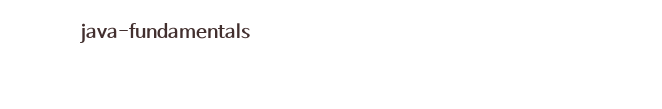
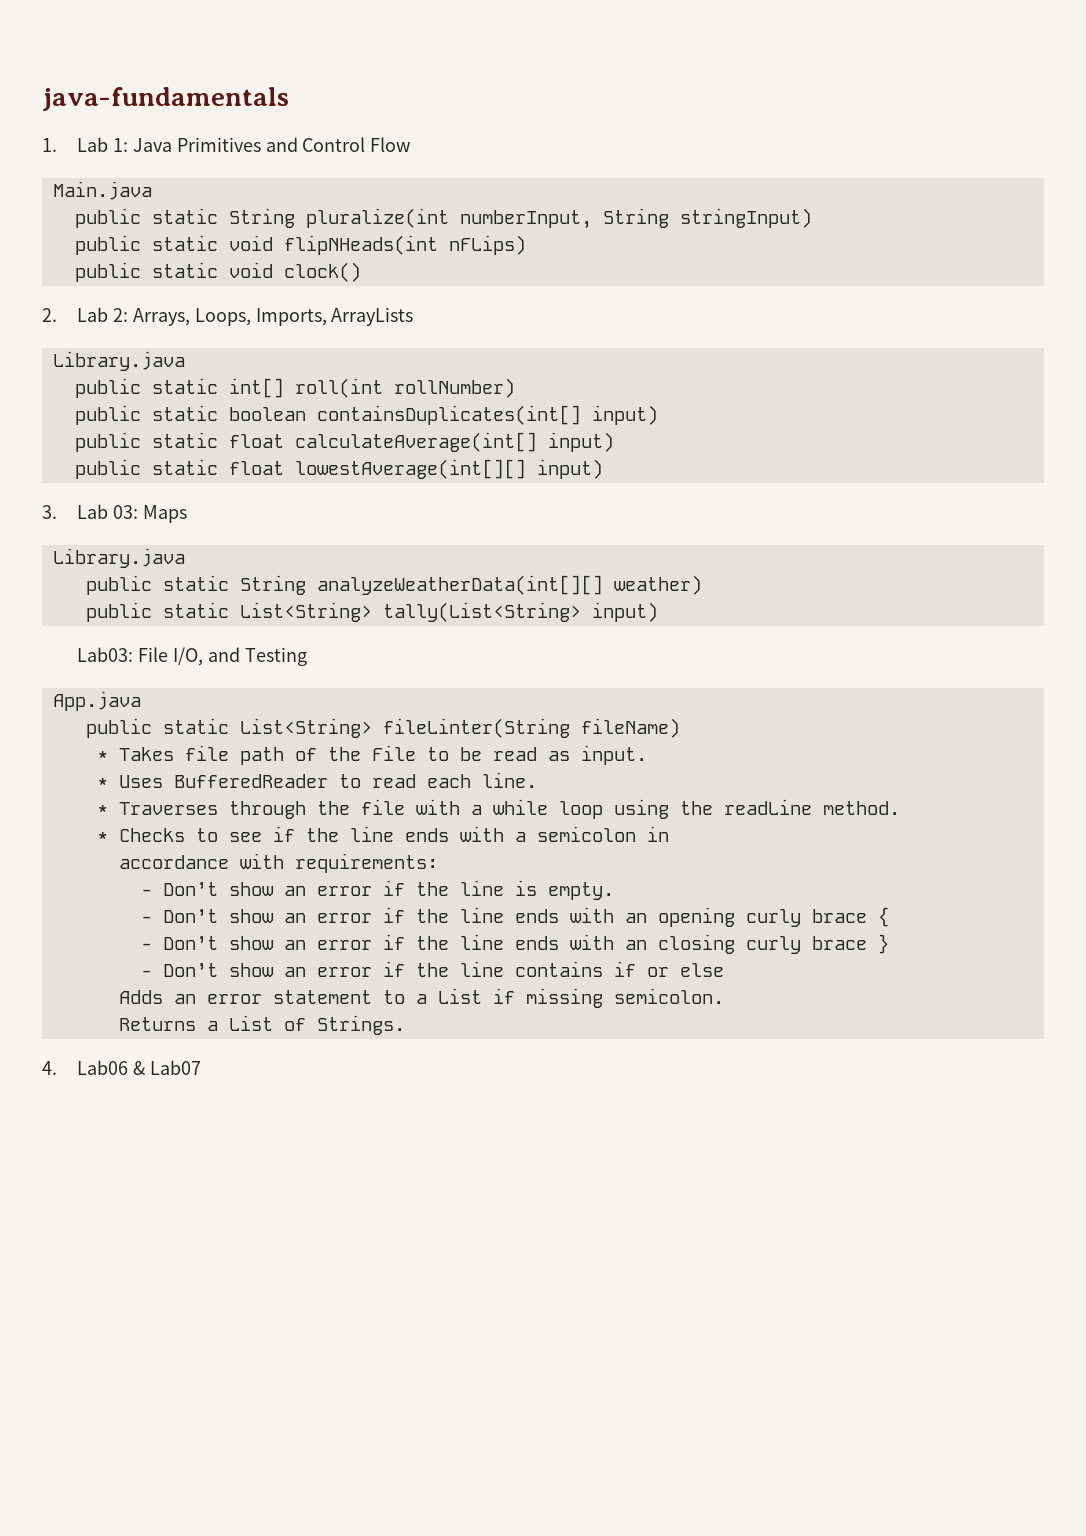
+ 1. Lab 1: Java Primitives and Control Flow
+ Main.java
+ public static String pluralize(int numberInput, String stringInput)
+ public static void flipNHeads(int nFLips)
+ public static void clock()
+ 2. Lab 2: Arrays, Loops, Imports, ArrayLists
+ Library.java
+ public static int[] roll(int rollNumber)
+ public static boolean containsDuplicates(int[] input)
+ public static float calculateAverage(int[] input)
+ public static float lowestAverage(int[][] input)
+ 3. Lab 03: Maps
+ Library.java
+ public static String analyzeWeatherData(int[][] weather)
+ public static List<String> tally(List<String> input)
+ Lab03: File I/O, and Testing
+ App.java
+ public static List<String> fileLinter(String fileName)
+ * Takes file path of the File to be read as input.
+ * Uses BufferedReader to read each line.
+ * Traverses through the file with a while loop using the readLine method.
+ * Checks to see if the line ends with a semicolon in
+ accordance with requirements:
+ - Don’t show an error if the line is empty.
+ - Don’t show an error if the line ends with an opening curly brace {
+ - Don’t show an error if the line ends with an closing curly brace }
+ - Don’t show an error if the line contains if or else
+ Adds an error statement to a List if missing semicolon.
+ Returns a List of Strings.
+ 4. Lab06 & Lab07

